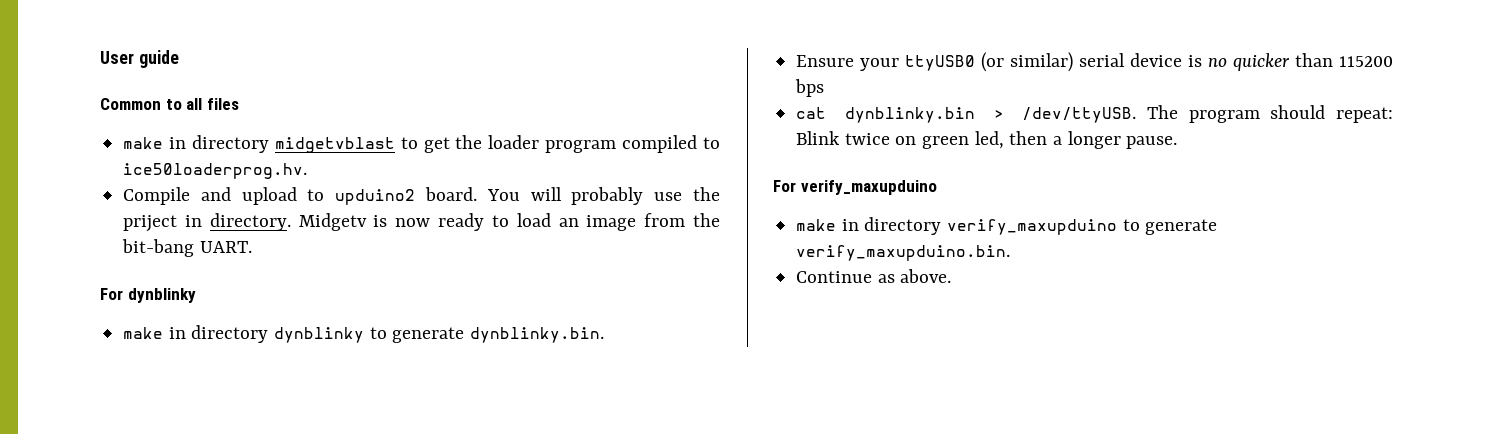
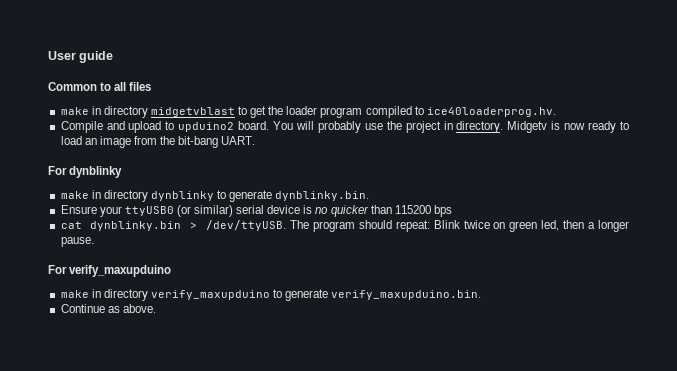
- make in directory midgetvblast to get the loader program compiled to ice50loaderprog.hv.
+ make in directory midgetvblast to get the loader program compiled to ice40loaderprog.hv.
- You will probably use the priject in directory.
+ You will probably use the project in directory.

